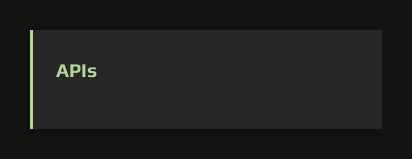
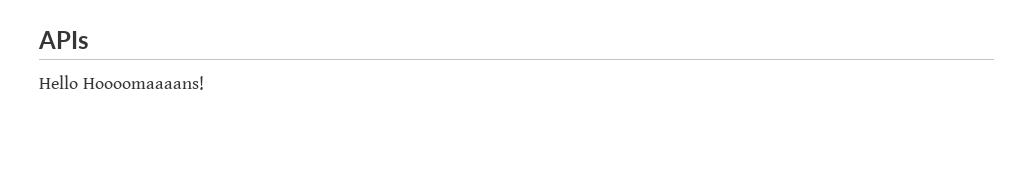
+ Hello Hoooomaaaans!

